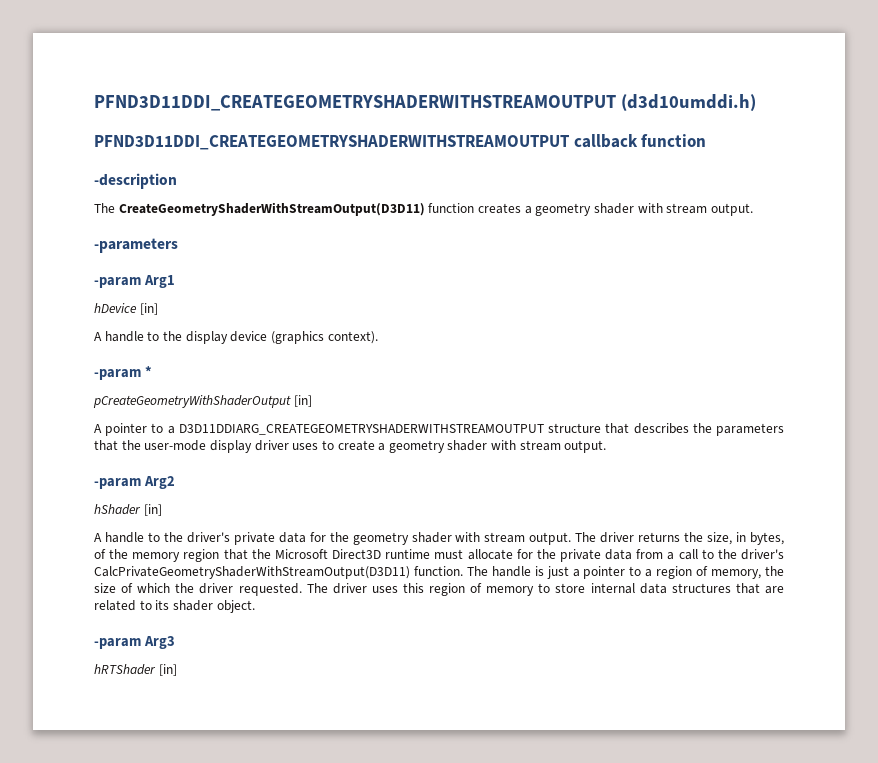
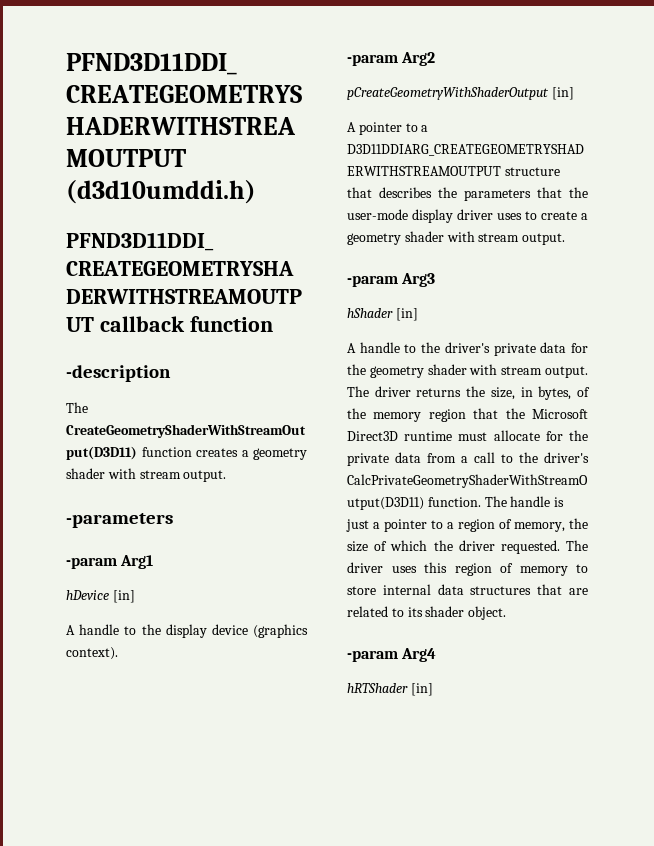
- -param *
+ -param Arg2
- -param Arg2
+ -param Arg3
- -param Arg3
+ -param Arg4

